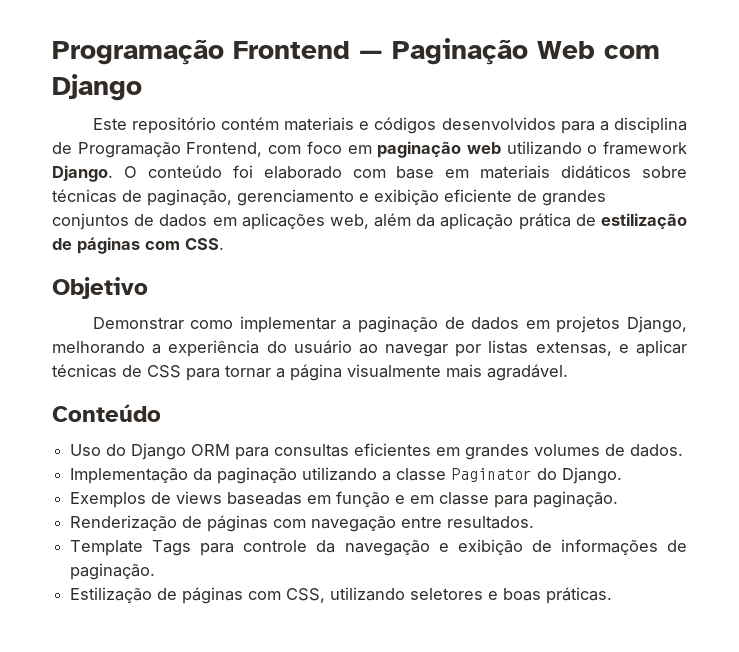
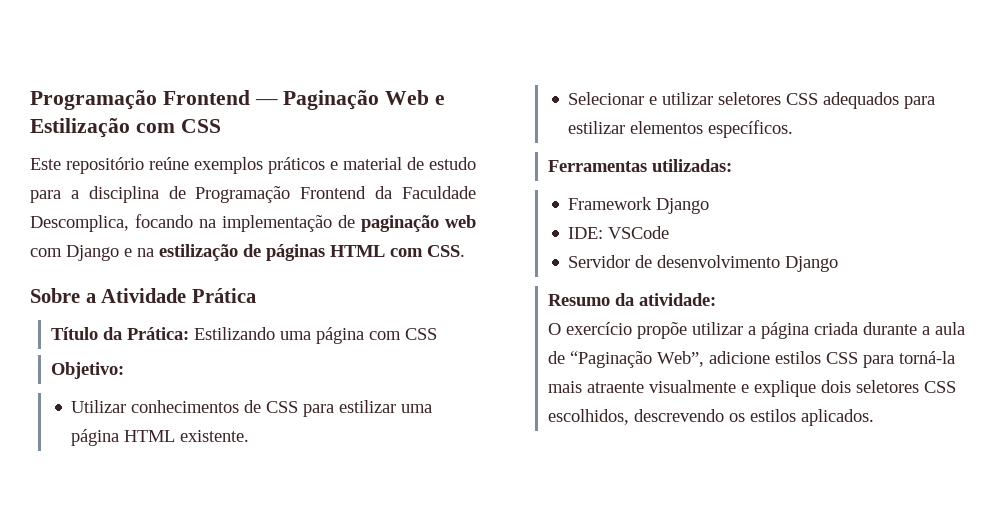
- Programação Frontend — Paginação Web com Django
- Este repositório contém materiais e códigos desenvolvidos para a disciplina de Programação Frontend, com foco em paginação web utilizando o framework Django. O conteúdo foi elaborado com base em materiais didáticos sobre técnicas de paginação, gerenciamento e exibição eficiente de grandes conjuntos de dados em aplicações web, além da aplicação prática de estilização de páginas com CSS.
+ Programação Frontend — Paginação Web e Estilização com CSS
+ Este repositório reúne exemplos práticos e material de estudo para a disciplina de Programação Frontend da Faculdade Descomplica, focando na implementação de paginação web com Django e na estilização de páginas HTML com CSS.
- Objetivo
- Demonstrar como implementar a paginação de dados em projetos Django, melhorando a experiência do usuário ao navegar por listas extensas, e aplicar técnicas de CSS para tornar a página visualmente mais agradável.
- Conteúdo
- Uso do Django ORM para consultas eficientes em grandes volumes de dados.
- Implementação da paginação utilizando a classe Paginator do Django.
- Exemplos de views baseadas em função e em classe para paginação.
- Renderização de páginas com navegação entre resultados.
- Template Tags para controle da navegação e exibição de informações de paginação.
- Estilização de páginas com CSS, utilizando seletores e boas práticas.
+ Sobre a Atividade Prática
+ Título da Prática: Estilizando uma página com CSS
+ Objetivo:
+ Utilizar conhecimentos de CSS para estilizar uma página HTML existente.
+ Selecionar e utilizar seletores CSS adequados para estilizar elementos específicos.
+ Ferramentas utilizadas:
+ Framework Django
+ IDE: VSCode
+ Servidor de desenvolvimento Django
+ Resumo da atividade:
+ O exercício propõe utilizar a página criada durante a aula de “Paginação Web”, adicione estilos CSS para torná-la mais atraente visualmente e explique dois seletores CSS escolhidos, descrevendo os estilos aplicados.

